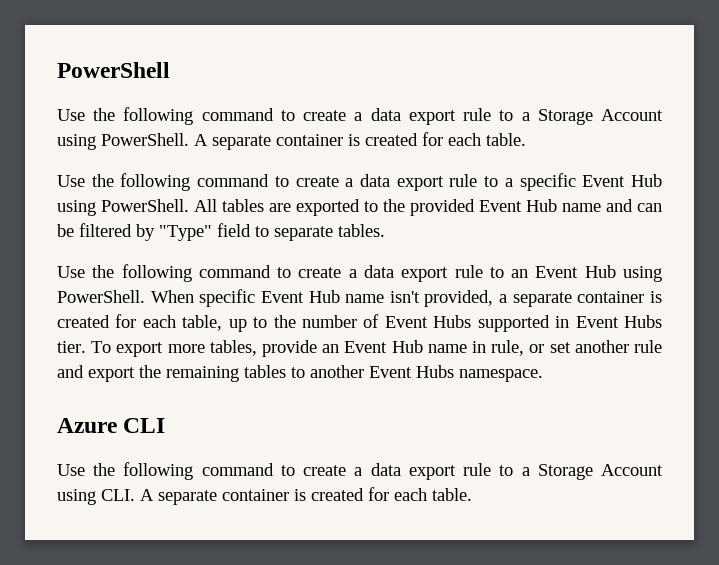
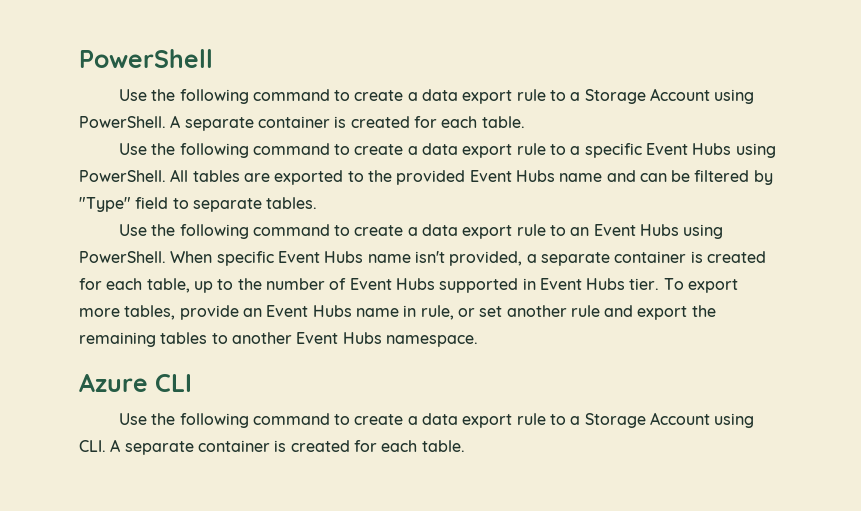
- Use the following command to create a data export rule to a specific Event Hub using PowerShell.
+ Use the following command to create a data export rule to a specific Event Hubs using PowerShell.
- All tables are exported to the provided Event Hub name and can be filtered by "Type" field to separate tables.
+ All tables are exported to the provided Event Hubs name and can be filtered by "Type" field to separate tables.
- Use the following command to create a data export rule to an Event Hub using PowerShell.
+ Use the following command to create a data export rule to an Event Hubs using PowerShell.
- When specific Event Hub name isn't provided, a separate container is created for each table, up to the number of Event Hubs supported in Event Hubs tier.
+ When specific Event Hubs name isn't provided, a separate container is created for each table, up to the number of Event Hubs supported in Event Hubs tier.
- To export more tables, provide an Event Hub name in rule, or set another rule and export the remaining tables to another Event Hubs namespace.
+ To export more tables, provide an Event Hubs name in rule, or set another rule and export the remaining tables to another Event Hubs namespace.

